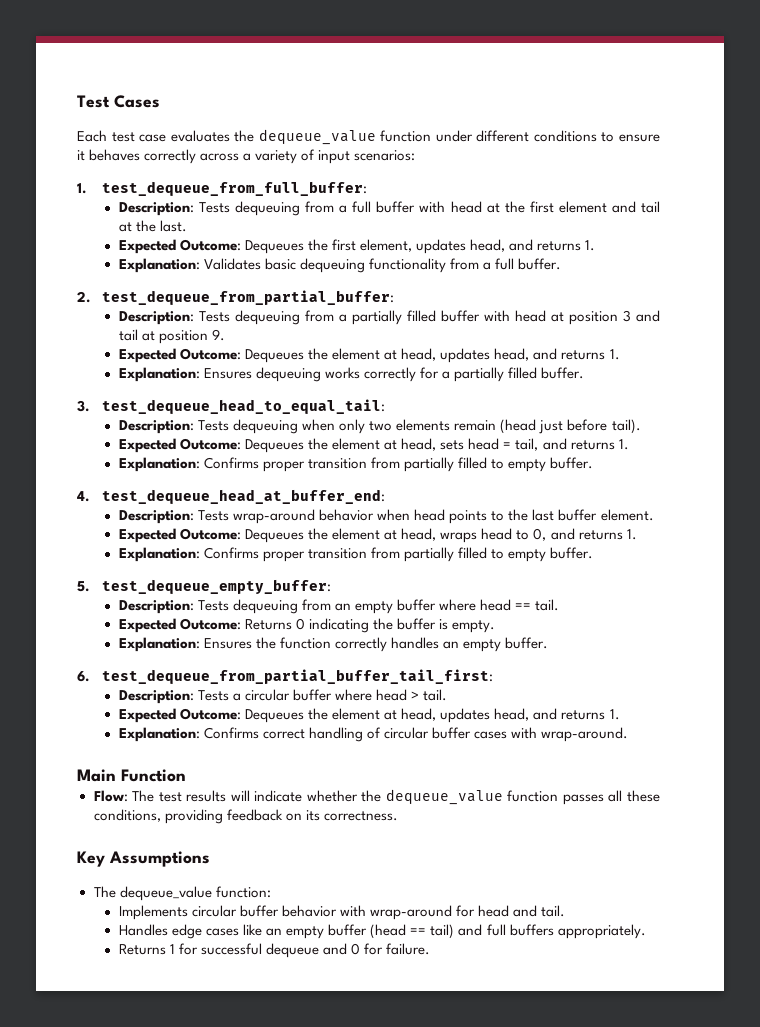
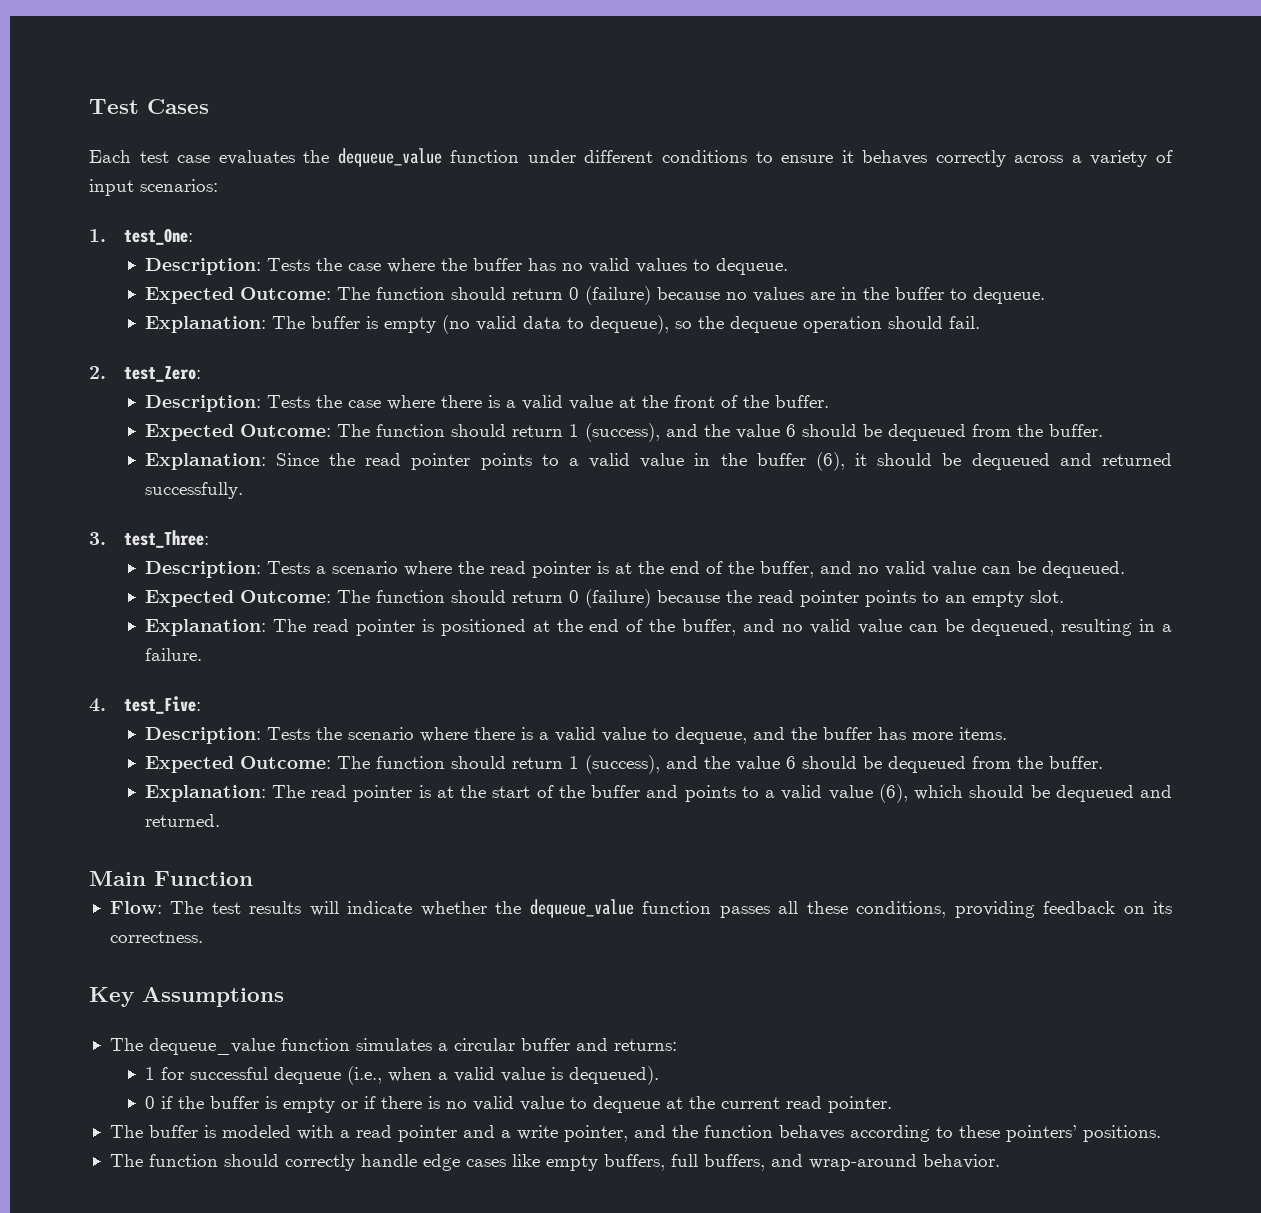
- 1. test_dequeue_from_full_buffer:
- Description: Tests dequeuing from a full buffer with head at the first element and tail at the last.
- Expected Outcome: Dequeues the first element, updates head, and returns 1.
- Explanation: Validates basic dequeuing functionality from a full buffer.
+ 1. test_One:
+ Description: Tests the case where the buffer has no valid values to dequeue.
+ Expected Outcome: The function should return 0 (failure) because no values are in the buffer to dequeue.
+ Explanation: The buffer is empty (no valid data to dequeue), so the dequeue operation should fail.
- 2. test_dequeue_from_partial_buffer:
- Description: Tests dequeuing from a partially filled buffer with head at position 3 and tail at position 9.
- Expected Outcome: Dequeues the element at head, updates head, and returns 1.
- Explanation: Ensures dequeuing works correctly for a partially filled buffer.
- 3. test_dequeue_head_to_equal_tail:
- Description: Tests dequeuing when only two elements remain (head just before tail).
- Expected Outcome: Dequeues the element at head, sets head = tail, and returns 1.
- Explanation: Confirms proper transition from partially filled to empty buffer.
- 4. test_dequeue_head_at_buffer_end:
- Description: Tests wrap-around behavior when head points to the last buffer element.
- Expected Outcome: Dequeues the element at head, wraps head to 0, and returns 1.
- Explanation: Confirms proper transition from partially filled to empty buffer.
- 5. test_dequeue_empty_buffer:
- Description: Tests dequeuing from an empty buffer where head == tail.
- Expected Outcome: Returns 0 indicating the buffer is empty.
- Explanation: Ensures the function correctly handles an empty buffer.
- 6. test_dequeue_from_partial_buffer_tail_first:
- Description: Tests a circular buffer where head > tail.
- Expected Outcome: Dequeues the element at head, updates head, and returns 1.
- Explanation: Confirms correct handling of circular buffer cases with wrap-around.
+ 2. test_Zero:
+ Description: Tests the case where there is a valid value at the front of the buffer.
+ Expected Outcome: The function should return 1 (success), and the value 6 should be dequeued from the buffer.
+ Explanation: Since the read pointer points to a valid value in the buffer (6), it should be dequeued and returned successfully.
+ 3. test_Three:
+ Description: Tests a scenario where the read pointer is at the end of the buffer, and no valid value can be dequeued.
+ Expected Outcome: The function should return 0 (failure) because the read pointer points to an empty slot.
+ Explanation: The read pointer is positioned at the end of the buffer, and no valid value can be dequeued, resulting in a failure.
+ 4. test_Five:
+ Description: Tests the scenario where there is a valid value to dequeue, and the buffer has more items.
+ Expected Outcome: The function should return 1 (success), and the value 6 should be dequeued from the buffer.
+ Explanation: The read pointer is at the start of the buffer and points to a valid value (6), which should be dequeued and returned.
- The dequeue_value function:
- Implements circular buffer behavior with wrap-around for head and tail.
- Handles edge cases like an empty buffer (head == tail) and full buffers appropriately.
- Returns 1 for successful dequeue and 0 for failure.
+ The dequeue_value function simulates a circular buffer and returns:
+ 1 for successful dequeue (i.e., when a valid value is dequeued).
+ 0 if the buffer is empty or if there is no valid value to dequeue at the current read pointer.
+ The buffer is modeled with a read pointer and a write pointer, and the function behaves according to these pointers’ positions.
+ The function should correctly handle edge cases like empty buffers, full buffers, and wrap-around behavior.

